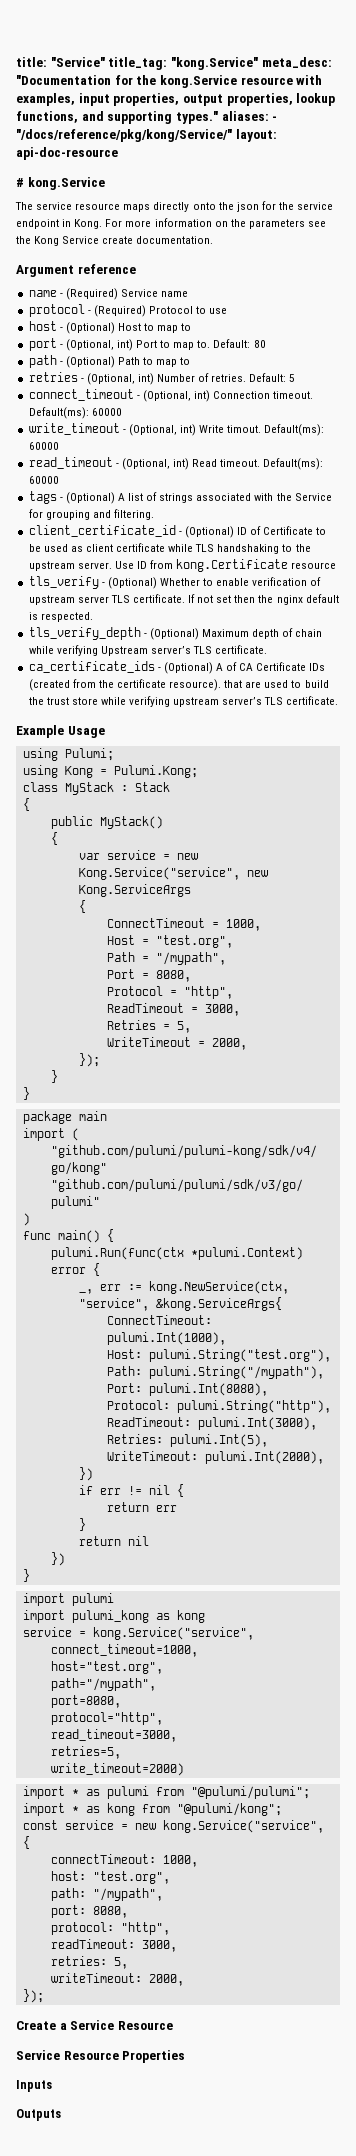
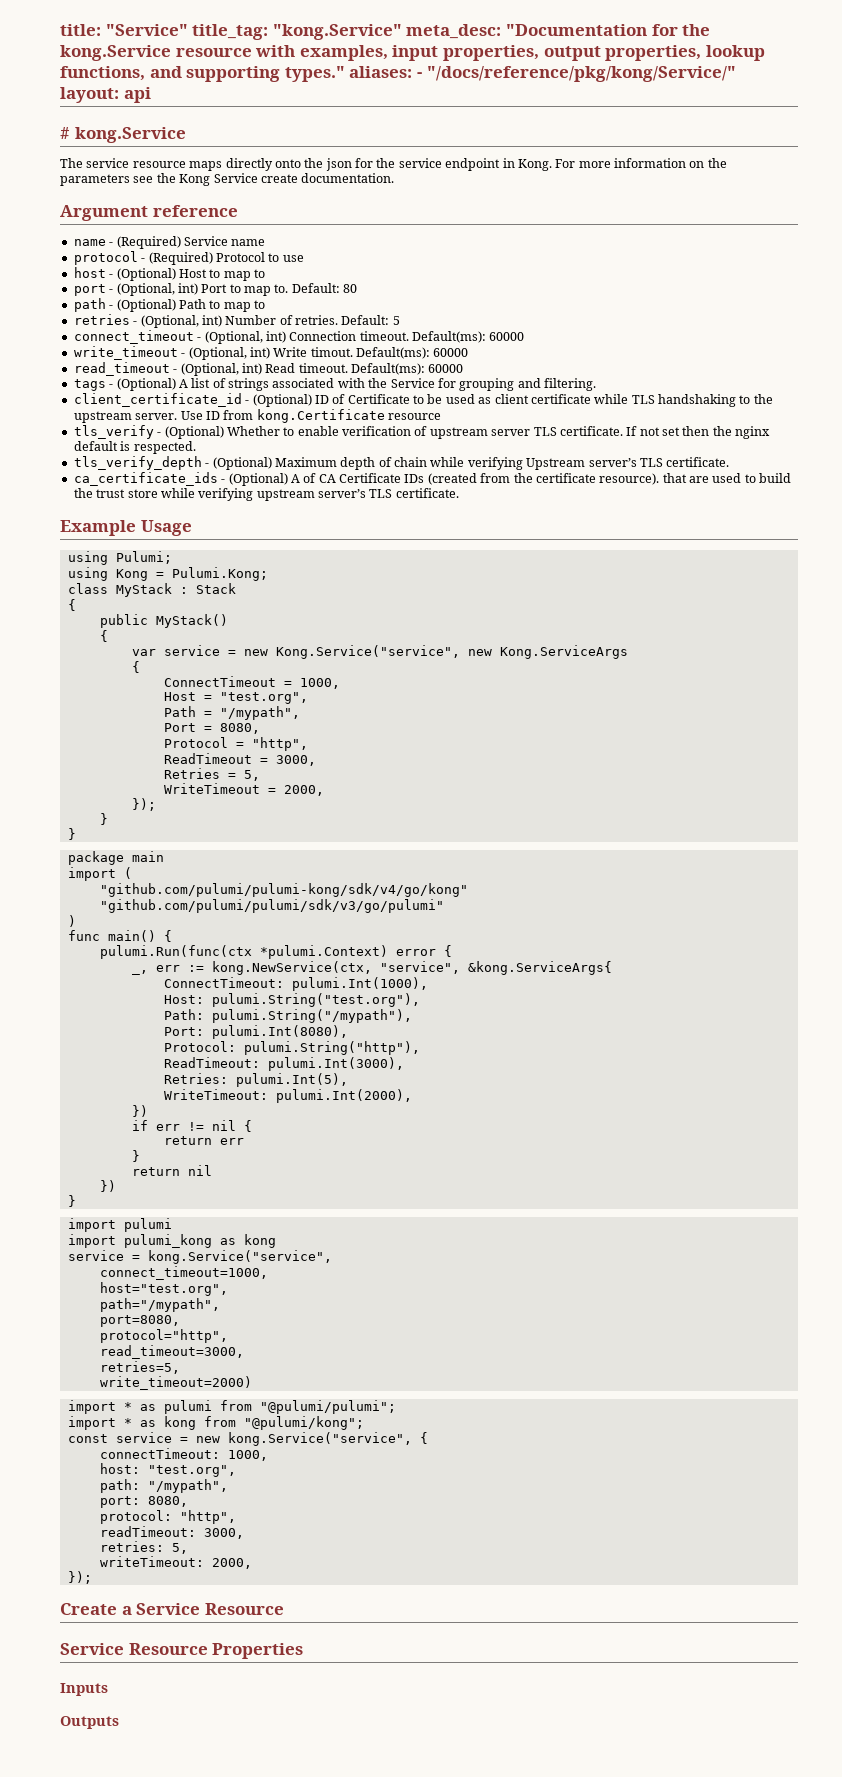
- title: "Service" title_tag: "kong.Service" meta_desc: "Documentation for the kong.Service resource with examples, input properties, output properties, lookup functions, and supporting types." aliases: - "/docs/reference/pkg/kong/Service/" layout: api-doc-resource
+ title: "Service" title_tag: "kong.Service" meta_desc: "Documentation for the kong.Service resource with examples, input properties, output properties, lookup functions, and supporting types." aliases: - "/docs/reference/pkg/kong/Service/" layout: api

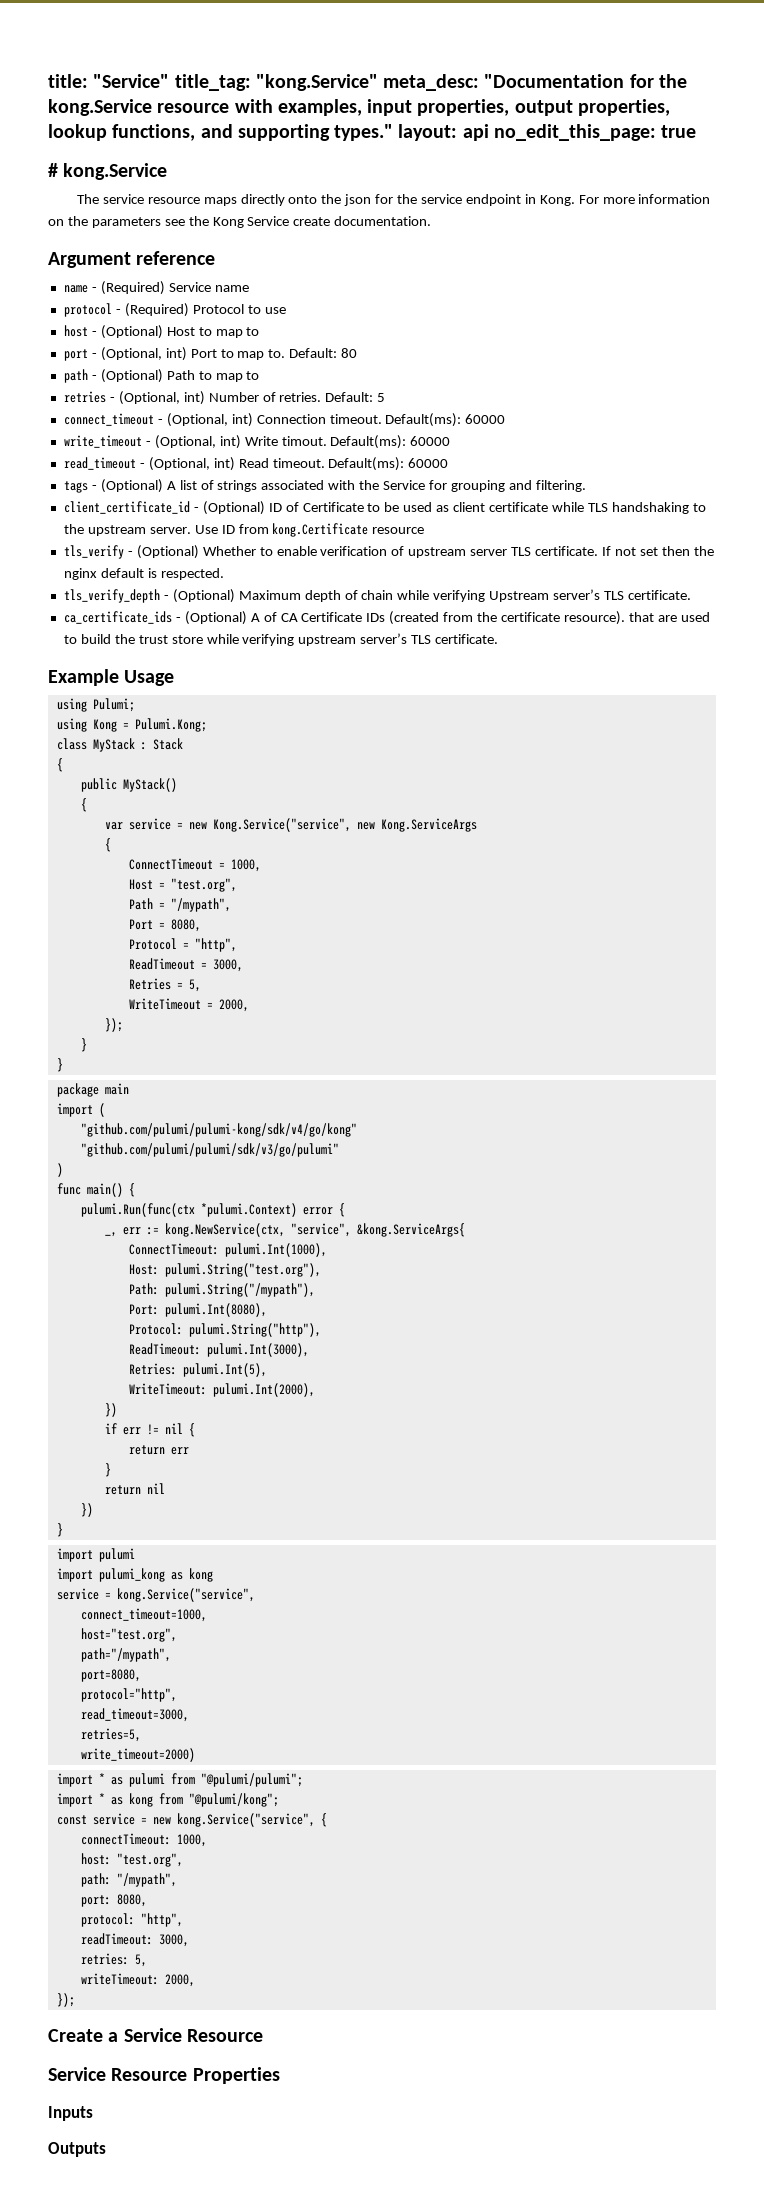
- title: "Service" title_tag: "kong.Service" meta_desc: "Documentation for the kong.Service resource with examples, input properties, output properties, lookup functions, and supporting types." aliases: - "/docs/reference/pkg/kong/Service/" layout: api
+ title: "Service" title_tag: "kong.Service" meta_desc: "Documentation for the kong.Service resource with examples, input properties, output properties, lookup functions, and supporting types." layout: api no_edit_this_page: true

